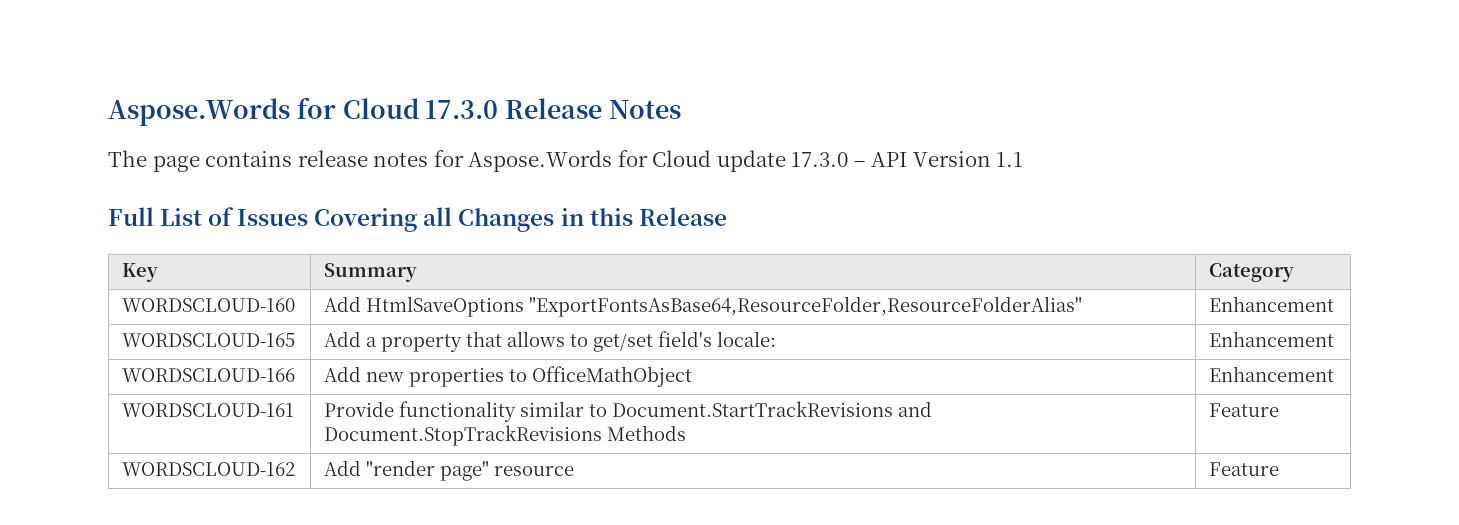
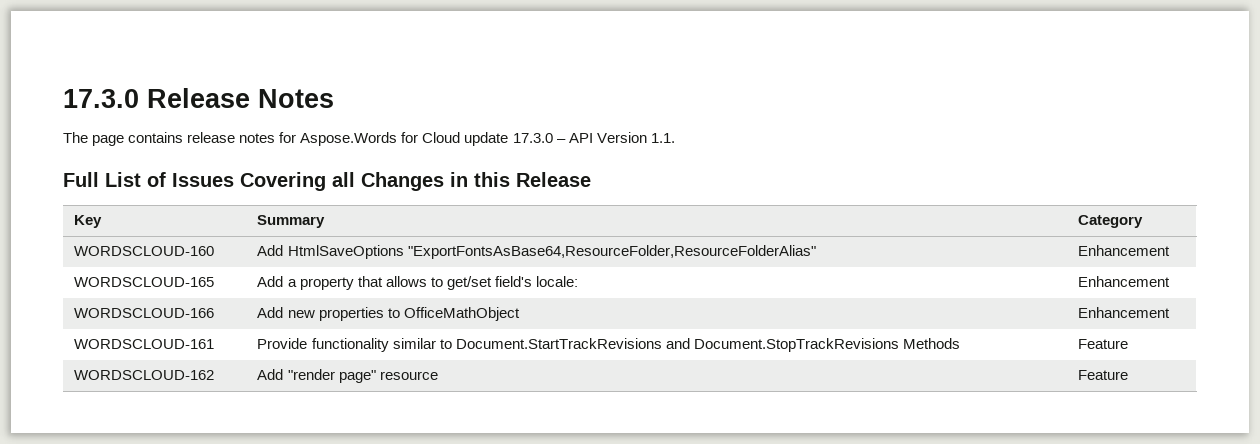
- Aspose.Words for Cloud 17.3.0 Release Notes
+ 17.3.0 Release Notes
- The page contains release notes for Aspose.Words for Cloud update 17.3.0 – API Version 1.1
+ The page contains release notes for Aspose.Words for Cloud update 17.3.0 – API Version 1.1.

